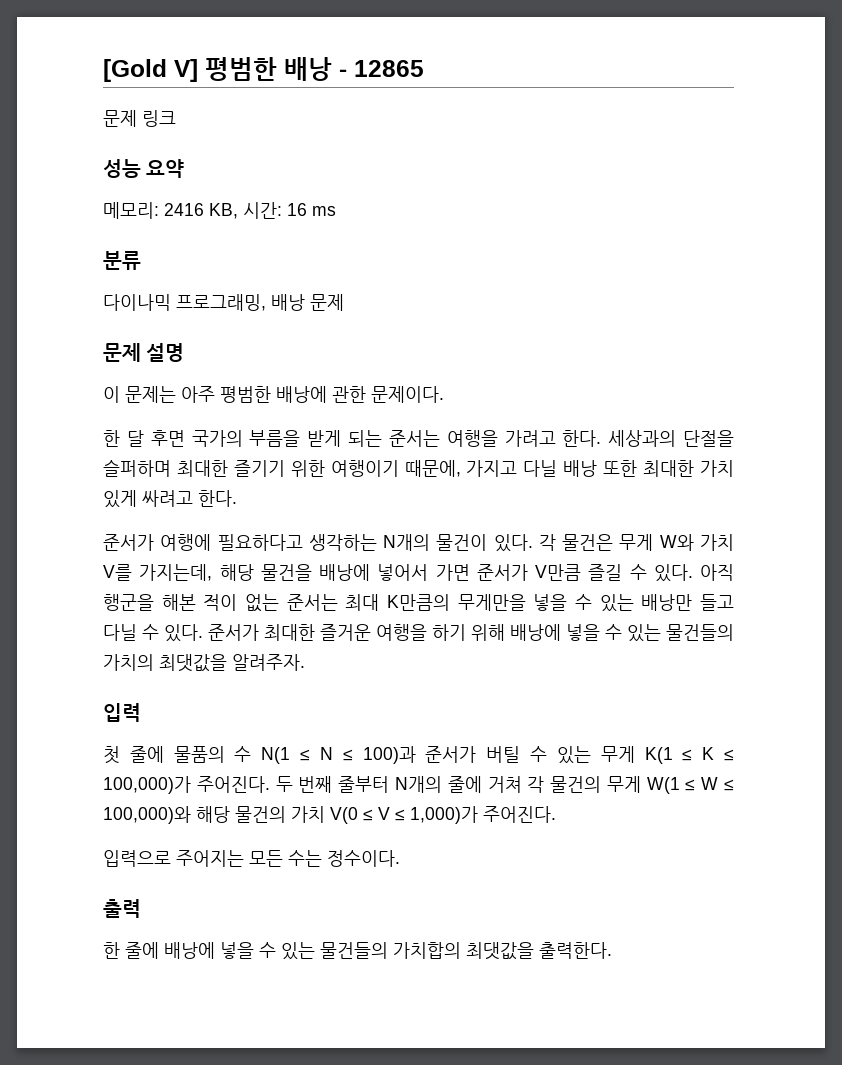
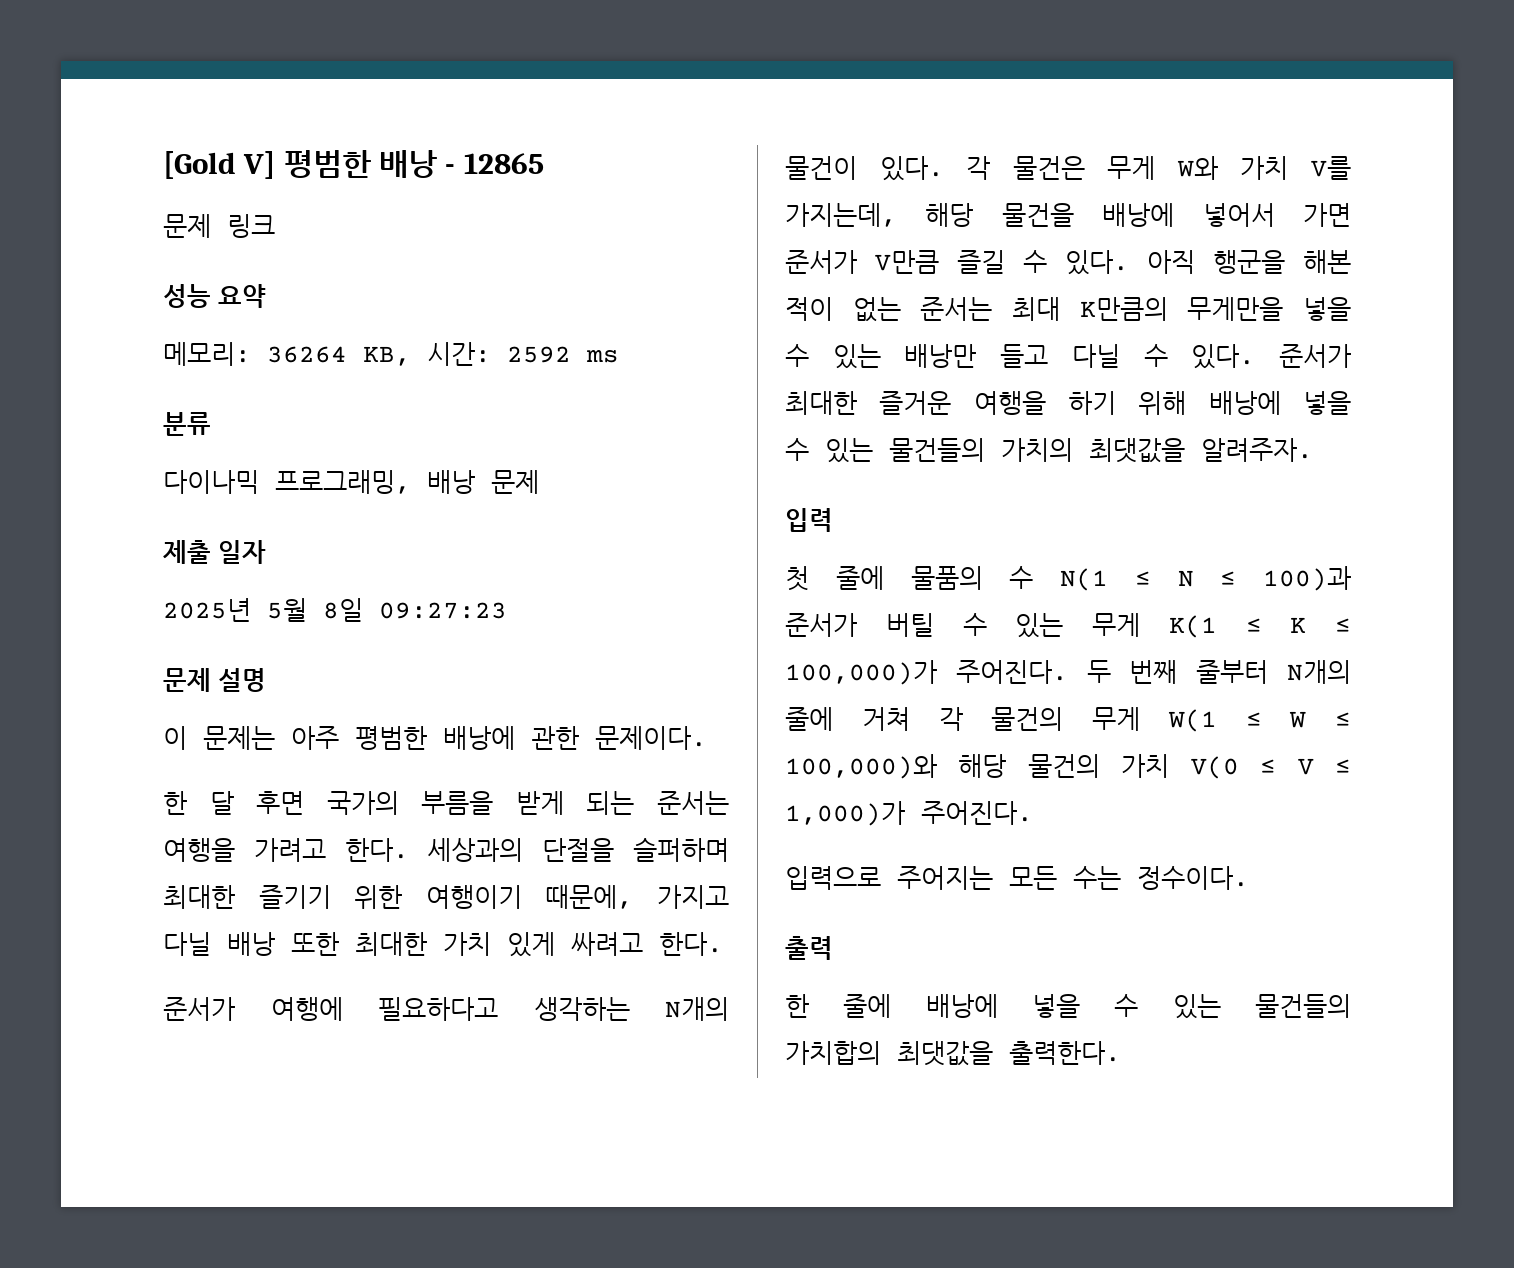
- 메모리: 2416 KB, 시간: 16 ms
+ 메모리: 36264 KB, 시간: 2592 ms
+ 제출 일자
+ 2025년 5월 8일 09:27:23

